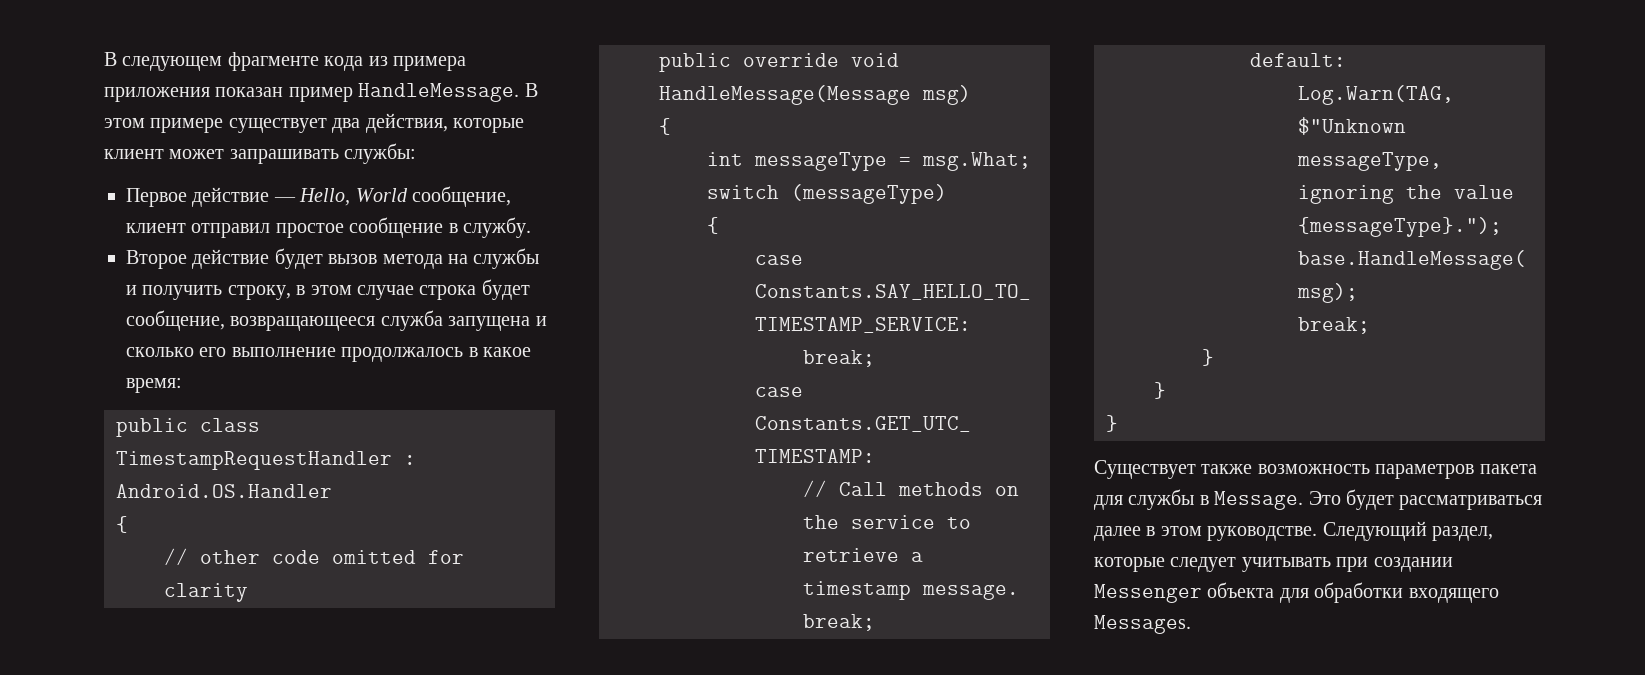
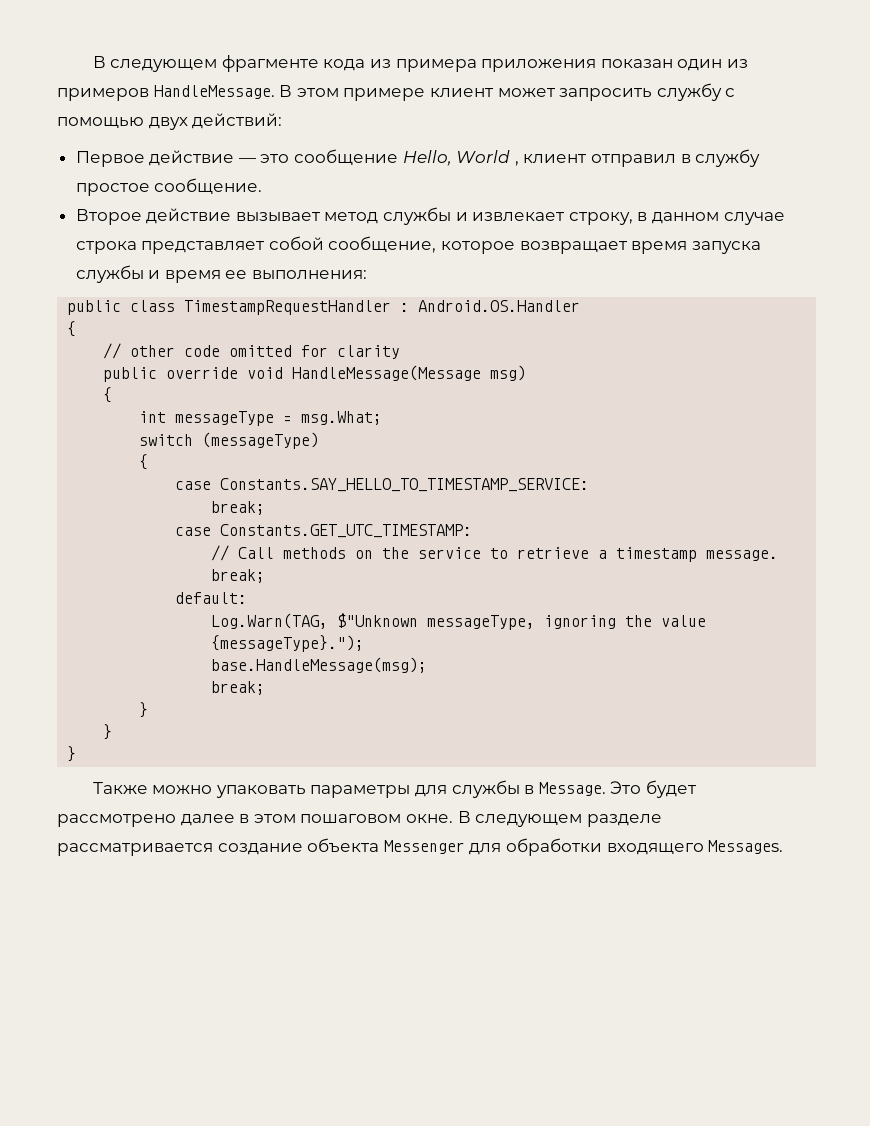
- В следующем фрагменте кода из примера приложения показан пример HandleMessage.
+ В следующем фрагменте кода из примера приложения показан один из примеров HandleMessage.
- В этом примере существует два действия, которые клиент может запрашивать службы:
+ В этом примере клиент может запросить службу с помощью двух действий:
- Первое действие — Hello, World сообщение, клиент отправил простое сообщение в службу.
- Второе действие будет вызов метода на службы и получить строку, в этом случае строка будет сообщение, возвращающееся служба запущена и сколько его выполнение продолжалось в какое время:
+ Первое действие — это сообщение Hello, World , клиент отправил в службу простое сообщение.
+ Второе действие вызывает метод службы и извлекает строку, в данном случае строка представляет собой сообщение, которое возвращает время запуска службы и время ее выполнения:
- Существует также возможность параметров пакета для службы в Message.
+ Также можно упаковать параметры для службы в Message.
- Это будет рассматриваться далее в этом руководстве. Следующий раздел, которые следует учитывать при создании Messenger объекта для обработки входящего Messages.
+ Это будет рассмотрено далее в этом пошаговом окне. В следующем разделе рассматривается создание объекта Messenger для обработки входящего Messages.

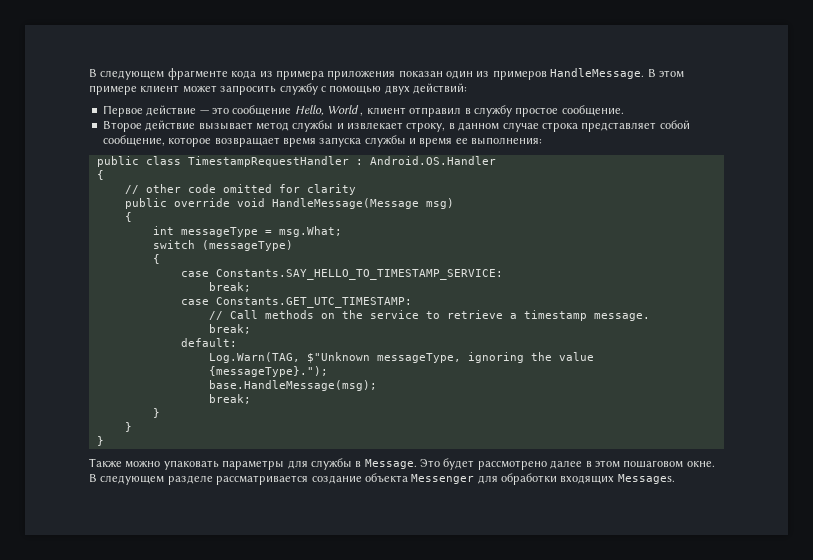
- В следующем разделе рассматривается создание объекта Messenger для обработки входящего Messages.
+ В следующем разделе рассматривается создание объекта Messenger для обработки входящих Messages.

